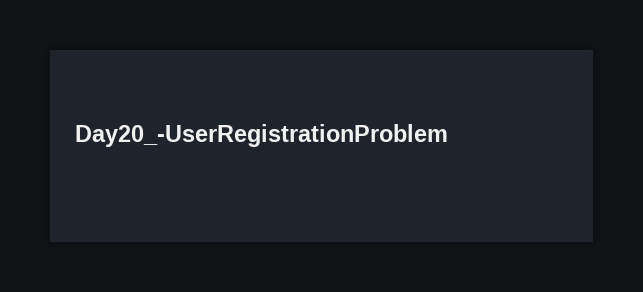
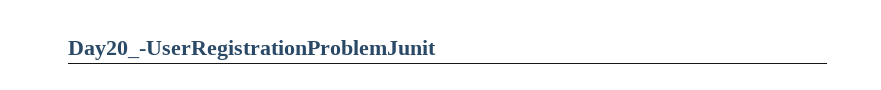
- Day20_-UserRegistrationProblem
+ Day20_-UserRegistrationProblemJunit

